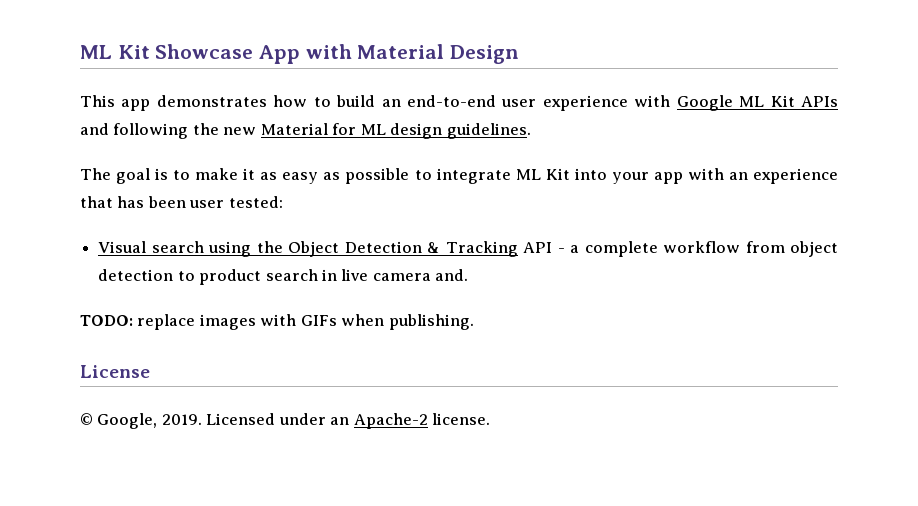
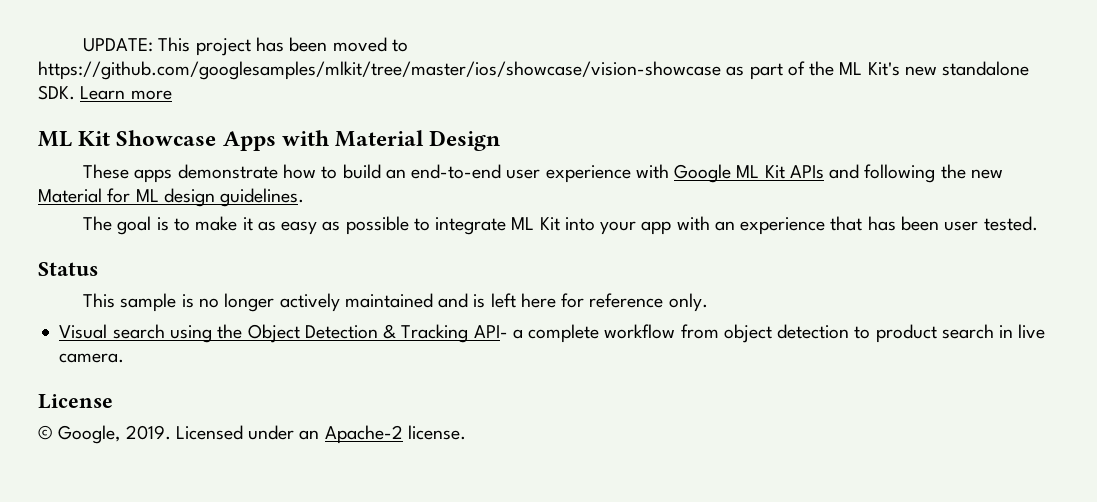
+ UPDATE: This project has been moved to https://github.com/googlesamples/mlkit/tree/master/ios/showcase/vision-showcase as part of the ML Kit's new standalone SDK. Learn more
- ML Kit Showcase App with Material Design
+ ML Kit Showcase Apps with Material Design
- This app demonstrates how to build an end-to-end user experience with Google ML Kit APIs and following the new Material for ML design guidelines.
+ These apps demonstrate how to build an end-to-end user experience with Google ML Kit APIs and following the new Material for ML design guidelines.
- The goal is to make it as easy as possible to integrate ML Kit into your app with an experience that has been user tested:
+ The goal is to make it as easy as possible to integrate ML Kit into your app with an experience that has been user tested.
+ Status
+ This sample is no longer actively maintained and is left here for reference only.
- Visual search using the Object Detection & Tracking API - a complete workflow from object detection to product search in live camera and.
- TODO: replace images with GIFs when publishing.
+ Visual search using the Object Detection & Tracking API- a complete workflow from object detection to product search in live camera.

